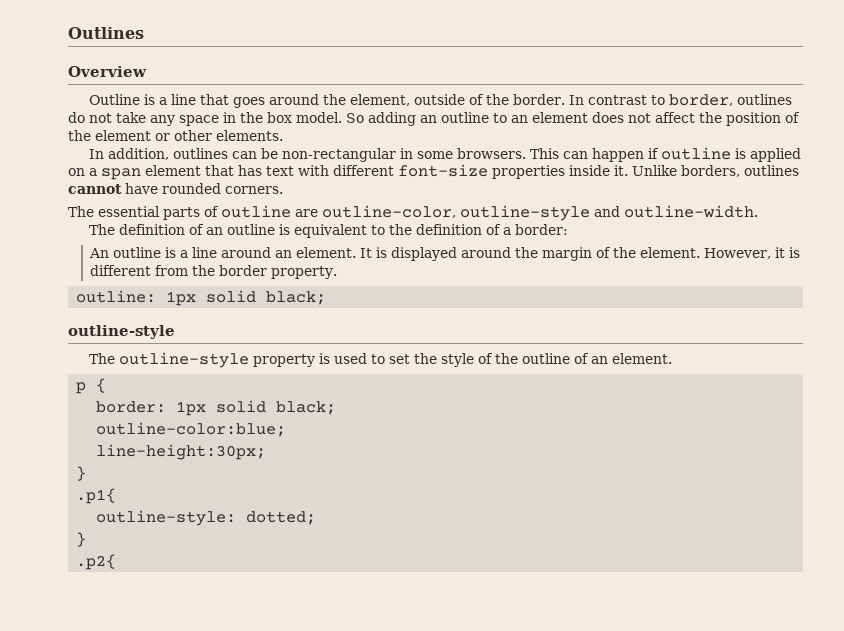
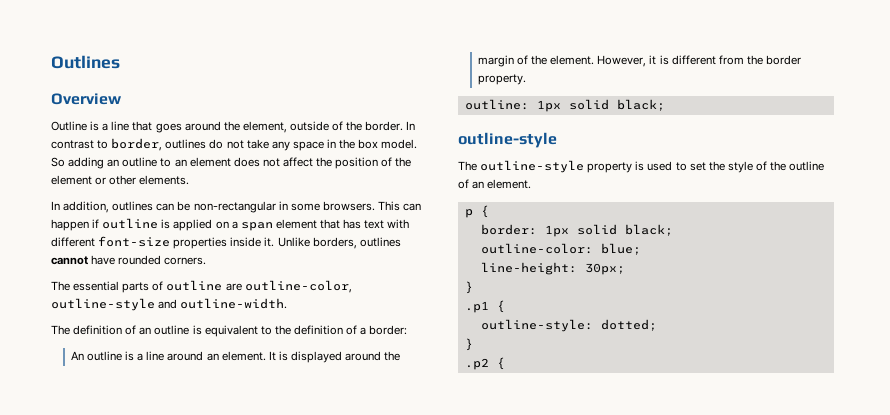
- outline-color:blue;
- line-height:30px;
+ outline-color: blue;
+ line-height: 30px;
  }
- .p1{
+ .p1 {
- .p2{
+ .p2 {

